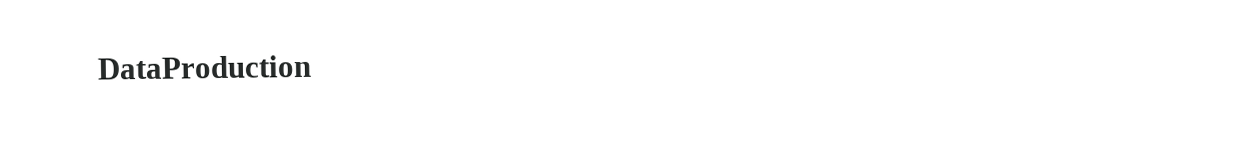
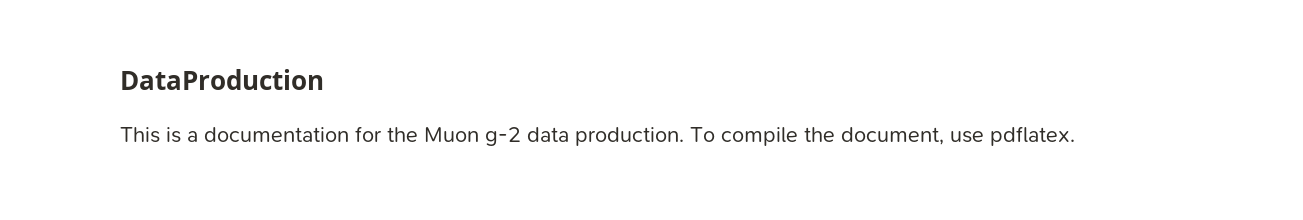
+ This is a documentation for the Muon g-2 data production. To compile the document, use pdflatex.

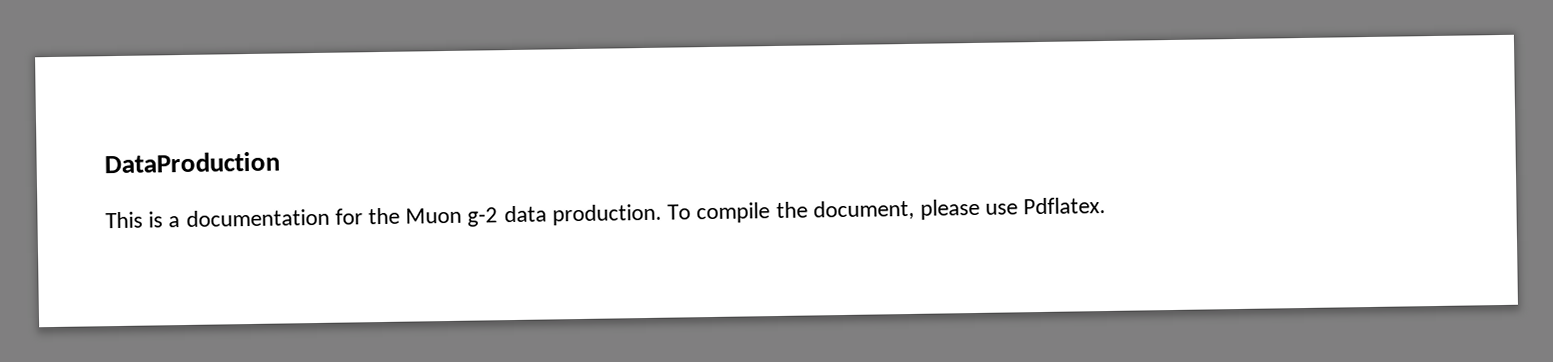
- To compile the document, use pdflatex.
+ To compile the document, please use Pdflatex.

